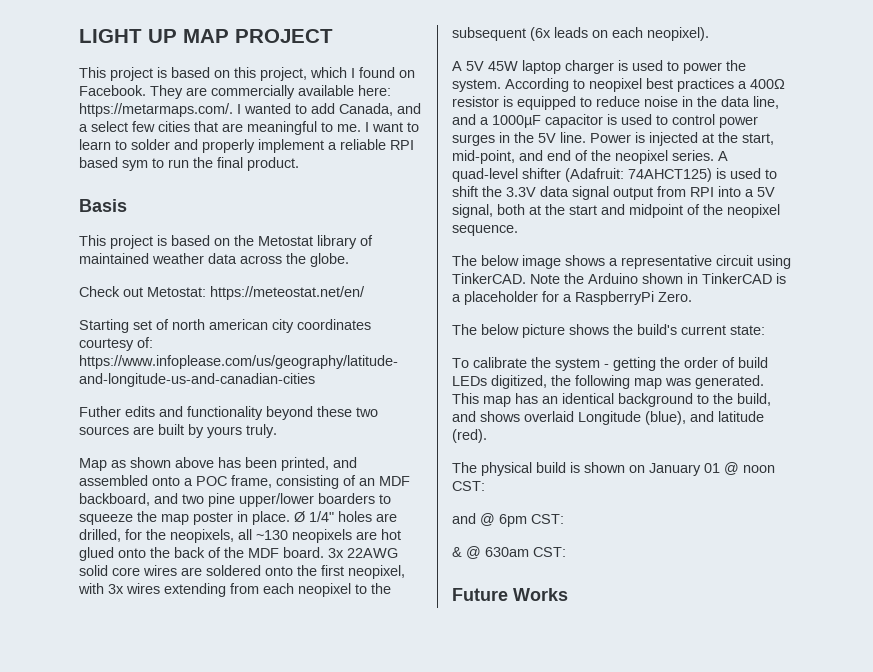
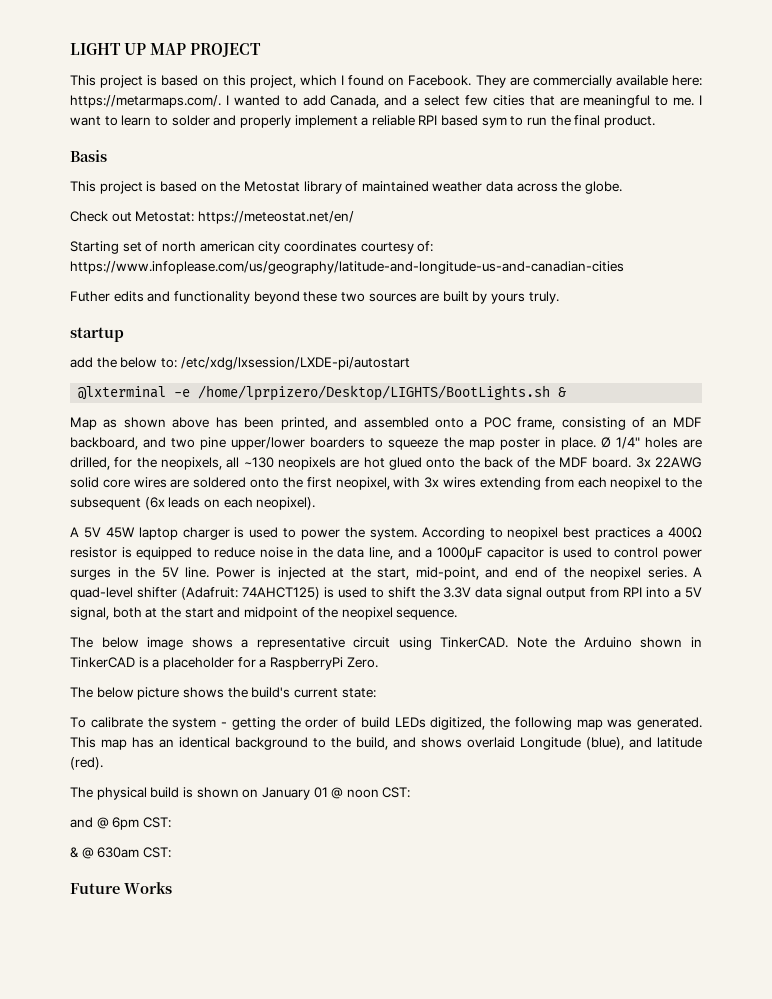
+ startup
+ add the below to: /etc/xdg/lxsession/LXDE-pi/autostart
+ @lxterminal -e /home/lprpizero/Desktop/LIGHTS/BootLights.sh &

